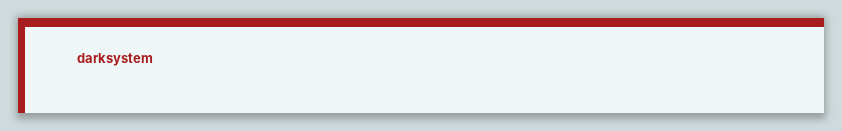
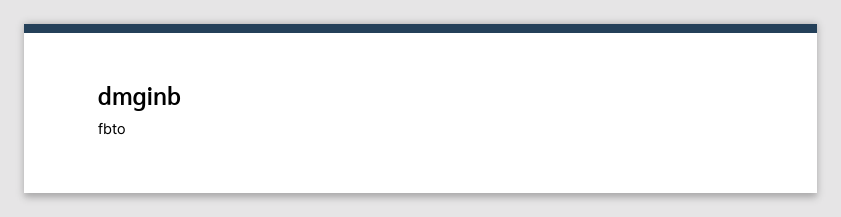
- darksystem
+ dmginb
+ fbto

